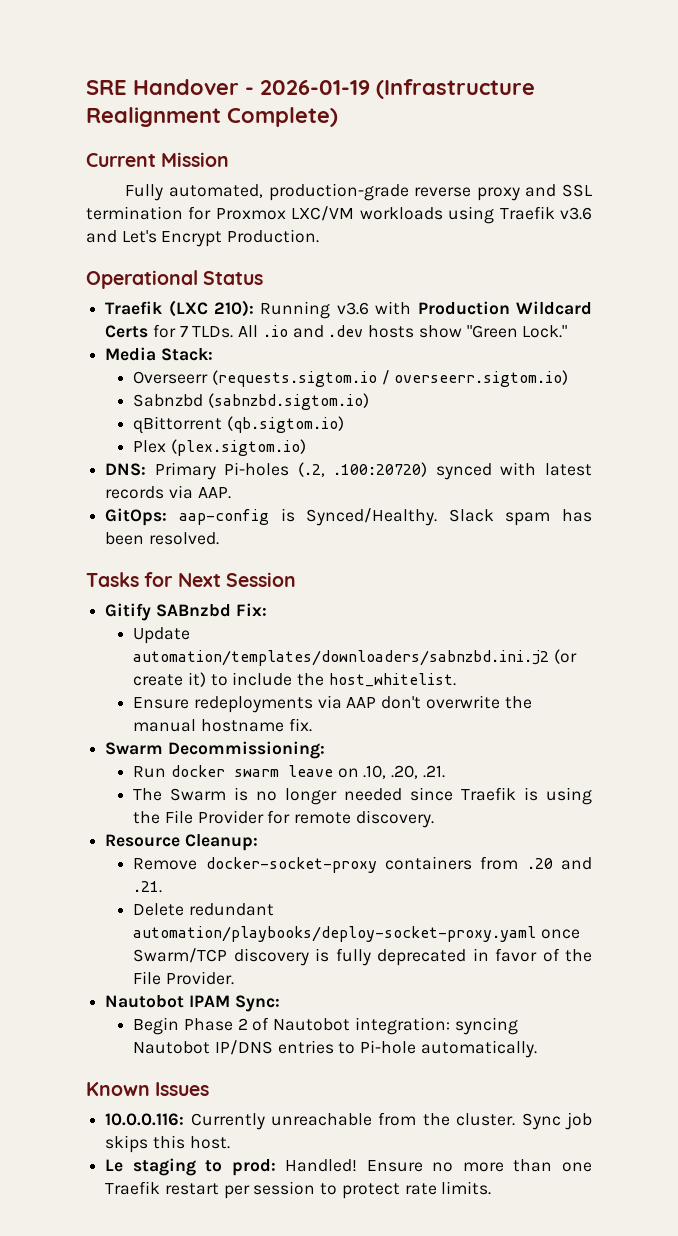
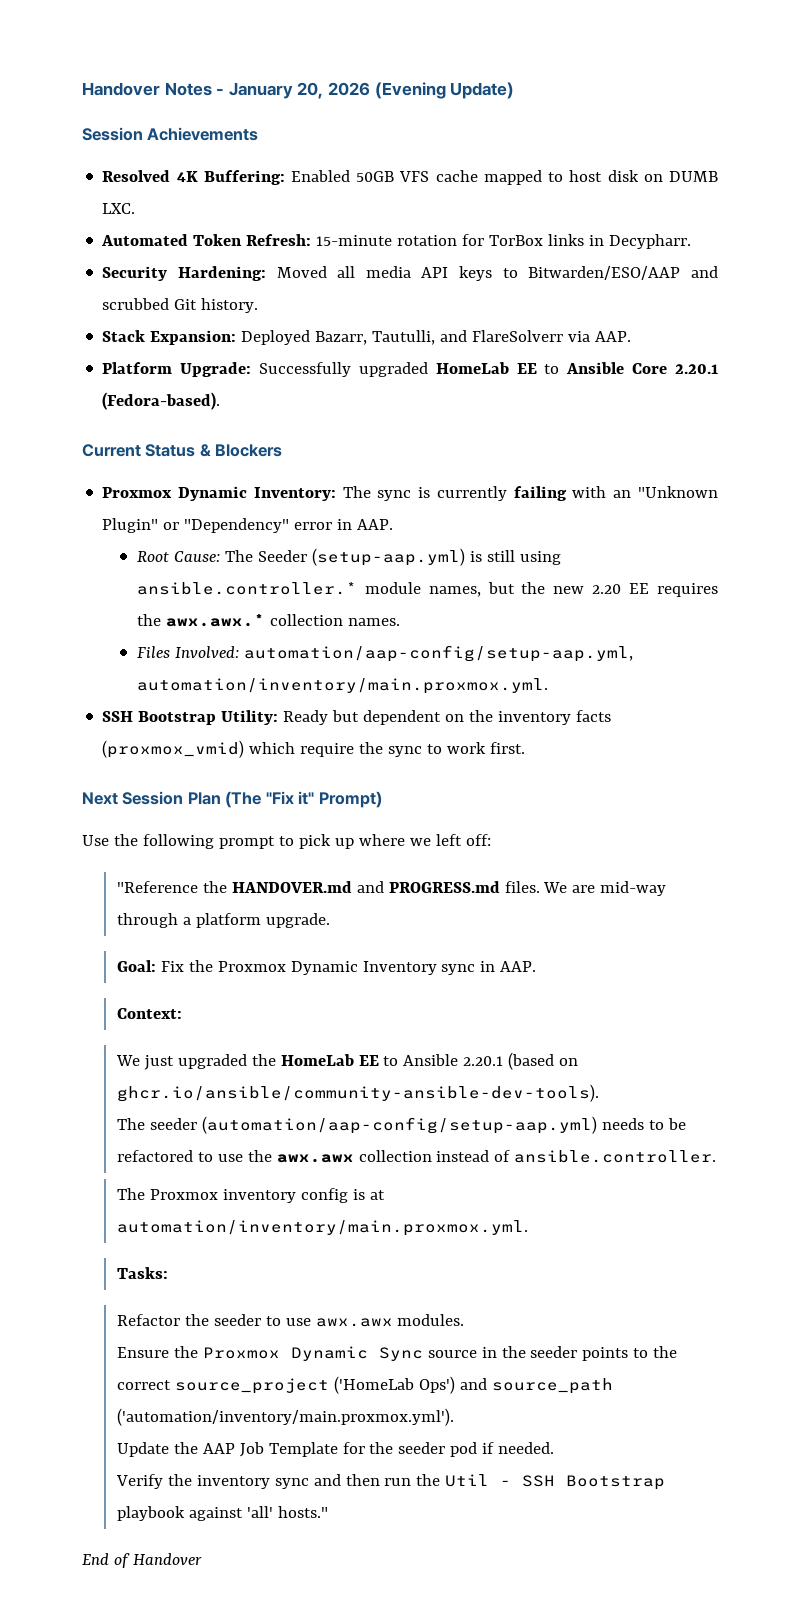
- SRE Handover - 2026-01-19 (Infrastructure Realignment Complete)
- Current Mission
- Fully automated, production-grade reverse proxy and SSL termination for Proxmox LXC/VM workloads using Traefik v3.6 and Let's Encrypt Production.
- Operational Status
- Traefik (LXC 210): Running v3.6 with Production Wildcard Certs for 7 TLDs. All .io and .dev hosts show "Green Lock."
- Media Stack:
- Overseerr (requests.sigtom.io / overseerr.sigtom.io)
- Sabnzbd (sabnzbd.sigtom.io)
- qBittorrent (qb.sigtom.io)
- Plex (plex.sigtom.io)
- DNS: Primary Pi-holes (.2, .100:20720) synced with latest records via AAP.
- GitOps: aap-config is Synced/Healthy. Slack spam has been resolved.
- Tasks for Next Session
- Gitify SABnzbd Fix:
- Update automation/templates/downloaders/sabnzbd.ini.j2 (or create it) to include the host_whitelist.
- Ensure redeployments via AAP don't overwrite the manual hostname fix.
- Swarm Decommissioning:
- Run docker swarm leave on .10, .20, .21.
- The Swarm is no longer needed since Traefik is using the File Provider for remote discovery.
- Resource Cleanup:
- Remove docker-socket-proxy containers from .20 and .21.
- Delete redundant automation/playbooks/deploy-socket-proxy.yaml once Swarm/TCP discovery is fully deprecated in favor of the File Provider.
- Nautobot IPAM Sync:
- Begin Phase 2 of Nautobot integration: syncing Nautobot IP/DNS entries to Pi-hole automatically.
- Known Issues
- 10.0.0.116: Currently unreachable from the cluster. Sync job skips this host.
- Le staging to prod: Handled! Ensure no more than one Traefik restart per session to protect rate limits.
+ Handover Notes - January 20, 2026 (Evening Update)
+ Session Achievements
+ Resolved 4K Buffering: Enabled 50GB VFS cache mapped to host disk on DUMB LXC.
+ Automated Token Refresh: 15-minute rotation for TorBox links in Decypharr.
+ Security Hardening: Moved all media API keys to Bitwarden/ESO/AAP and scrubbed Git history.
+ Stack Expansion: Deployed Bazarr, Tautulli, and FlareSolverr via AAP.
+ Platform Upgrade: Successfully upgraded HomeLab EE to Ansible Core 2.20.1 (Fedora-based).
+ Current Status & Blockers
+ Proxmox Dynamic Inventory: The sync is currently failing with an "Unknown Plugin" or "Dependency" error in AAP.
+ Root Cause: The Seeder (setup-aap.yml) is still using ansible.controller.* module names, but the new 2.20 EE requires the awx.awx.* collection names.
+ Files Involved: automation/aap-config/setup-aap.yml, automation/inventory/main.proxmox.yml.
+ SSH Bootstrap Utility: Ready but dependent on the inventory facts (proxmox_vmid) which require the sync to work first.
+ Next Session Plan (The "Fix it" Prompt)
+ Use the following prompt to pick up where we left off:
+ "Reference the HANDOVER.md and PROGRESS.md files. We are mid-way through a platform upgrade.
+ Goal: Fix the Proxmox Dynamic Inventory sync in AAP.
+ Context:
+ We just upgraded the HomeLab EE to Ansible 2.20.1 (based on ghcr.io/ansible/community-ansible-dev-tools).
+ The seeder (automation/aap-config/setup-aap.yml) needs to be refactored to use the awx.awx collection instead of ansible.controller.
+ The Proxmox inventory config is at automation/inventory/main.proxmox.yml.
+ Tasks:
+ Refactor the seeder to use awx.awx modules.
+ Ensure the Proxmox Dynamic Sync source in the seeder points to the correct source_project ('HomeLab Ops') and source_path ('automation/inventory/main.proxmox.yml').
+ Update the AAP Job Template for the seeder pod if needed.
+ Verify the inventory sync and then run the Util - SSH Bootstrap playbook against 'all' hosts."
+ End of Handover

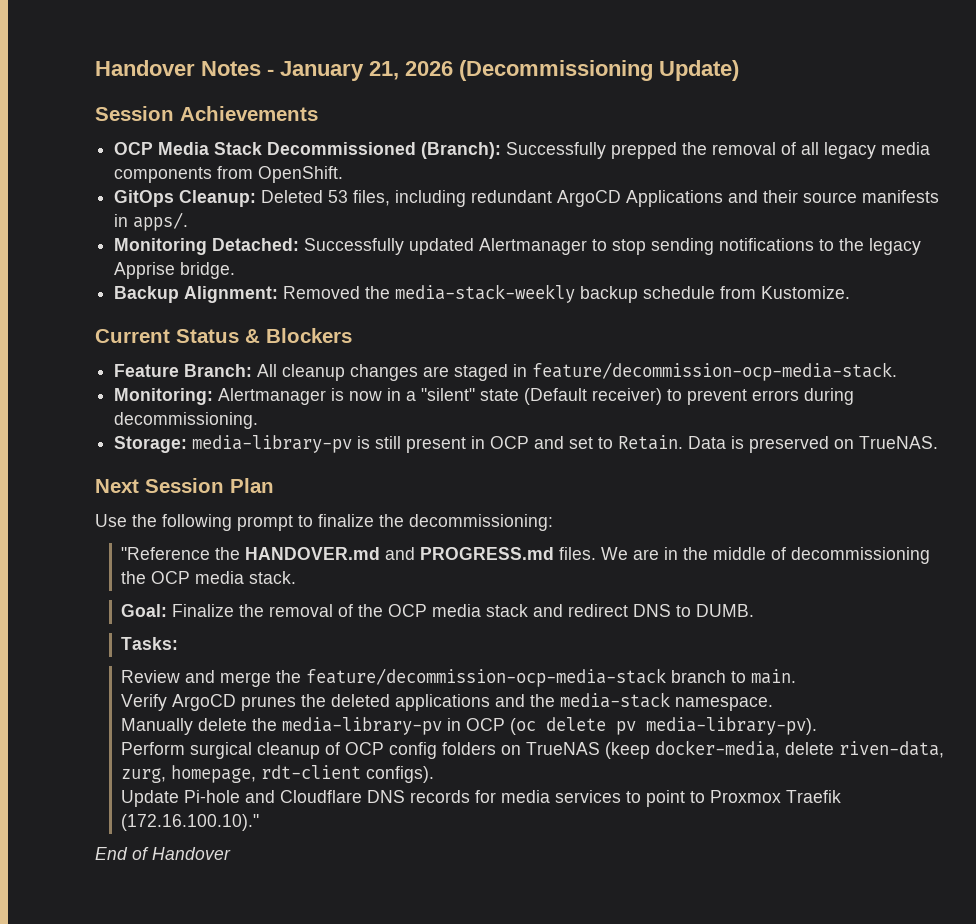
- Handover Notes - January 20, 2026 (Evening Update)
+ Handover Notes - January 21, 2026 (Decommissioning Update)
- Resolved 4K Buffering: Enabled 50GB VFS cache mapped to host disk on DUMB LXC.
- Automated Token Refresh: 15-minute rotation for TorBox links in Decypharr.
- Security Hardening: Moved all media API keys to Bitwarden/ESO/AAP and scrubbed Git history.
- Stack Expansion: Deployed Bazarr, Tautulli, and FlareSolverr via AAP.
- Platform Upgrade: Successfully upgraded HomeLab EE to Ansible Core 2.20.1 (Fedora-based).
+ OCP Media Stack Decommissioned (Branch): Successfully prepped the removal of all legacy media components from OpenShift.
+ GitOps Cleanup: Deleted 53 files, including redundant ArgoCD Applications and their source manifests in apps/.
+ Monitoring Detached: Successfully updated Alertmanager to stop sending notifications to the legacy Apprise bridge.
+ Backup Alignment: Removed the media-stack-weekly backup schedule from Kustomize.
  Current Status & Blockers
- Proxmox Dynamic Inventory: The sync is currently failing with an "Unknown Plugin" or "Dependency" error in AAP.
- Root Cause: The Seeder (setup-aap.yml) is still using ansible.controller.* module names, but the new 2.20 EE requires the awx.awx.* collection names.
- Files Involved: automation/aap-config/setup-aap.yml, automation/inventory/main.proxmox.yml.
- SSH Bootstrap Utility: Ready but dependent on the inventory facts (proxmox_vmid) which require the sync to work first.
+ Feature Branch: All cleanup changes are staged in feature/decommission-ocp-media-stack.
+ Monitoring: Alertmanager is now in a "silent" state (Default receiver) to prevent errors during decommissioning.
+ Storage: media-library-pv is still present in OCP and set to Retain. Data is preserved on TrueNAS.
- Next Session Plan (The "Fix it" Prompt)
+ Next Session Plan
- Use the following prompt to pick up where we left off:
+ Use the following prompt to finalize the decommissioning:
- We are mid-way through a platform upgrade.
- Goal: Fix the Proxmox Dynamic Inventory sync in AAP.
- Context:
- We just upgraded the HomeLab EE to Ansible 2.20.1 (based on ghcr.io/ansible/community-ansible-dev-tools).
- The seeder (automation/aap-config/setup-aap.yml) needs to be refactored to use the awx.awx collection instead of ansible.controller.
- The Proxmox inventory config is at automation/inventory/main.proxmox.yml.
+ We are in the middle of decommissioning the OCP media stack.
+ Goal: Finalize the removal of the OCP media stack and redirect DNS to DUMB.
  Tasks:
- Refactor the seeder to use awx.awx modules.
- Ensure the Proxmox Dynamic Sync source in the seeder points to the correct source_project ('HomeLab Ops') and source_path ('automation/inventory/main.proxmox.yml').
- Update the AAP Job Template for the seeder pod if needed.
- Verify the inventory sync and then run the Util - SSH Bootstrap playbook against 'all' hosts."
+ Review and merge the feature/decommission-ocp-media-stack branch to main.
+ Verify ArgoCD prunes the deleted applications and the media-stack namespace.
+ Manually delete the media-library-pv in OCP (oc delete pv media-library-pv).
+ Perform surgical cleanup of OCP config folders on TrueNAS (keep docker-media, delete riven-data, zurg, homepage, rdt-client configs).
+ Update Pi-hole and Cloudflare DNS records for media services to point to Proxmox Traefik (172.16.100.10)."

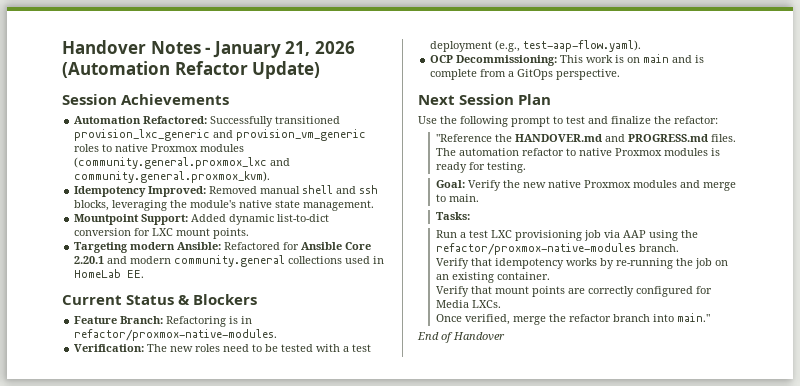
- Handover Notes - January 21, 2026 (Decommissioning Update)
+ Handover Notes - January 21, 2026 (Automation Refactor Update)
- OCP Media Stack Decommissioned (Branch): Successfully prepped the removal of all legacy media components from OpenShift.
- GitOps Cleanup: Deleted 53 files, including redundant ArgoCD Applications and their source manifests in apps/.
- Monitoring Detached: Successfully updated Alertmanager to stop sending notifications to the legacy Apprise bridge.
- Backup Alignment: Removed the media-stack-weekly backup schedule from Kustomize.
+ Automation Refactored: Successfully transitioned provision_lxc_generic and provision_vm_generic roles to native Proxmox modules (community.general.proxmox_lxc and community.general.proxmox_kvm).
+ Idempotency Improved: Removed manual shell and ssh blocks, leveraging the module's native state management.
+ Mountpoint Support: Added dynamic list-to-dict conversion for LXC mount points.
+ Targeting modern Ansible: Refactored for Ansible Core 2.20.1 and modern community.general collections used in HomeLab EE.
- Feature Branch: All cleanup changes are staged in feature/decommission-ocp-media-stack.
- Monitoring: Alertmanager is now in a "silent" state (Default receiver) to prevent errors during decommissioning.
- Storage: media-library-pv is still present in OCP and set to Retain. Data is preserved on TrueNAS.
+ Feature Branch: Refactoring is in refactor/proxmox-native-modules.
+ Verification: The new roles need to be tested with a test deployment (e.g., test-aap-flow.yaml).
+ OCP Decommissioning: This work is on main and is complete from a GitOps perspective.
- Use the following prompt to finalize the decommissioning:
+ Use the following prompt to test and finalize the refactor:
- We are in the middle of decommissioning the OCP media stack.
- Goal: Finalize the removal of the OCP media stack and redirect DNS to DUMB.
+ The automation refactor to native Proxmox modules is ready for testing.
+ Goal: Verify the new native Proxmox modules and merge to main.
  Tasks:
- Review and merge the feature/decommission-ocp-media-stack branch to main.
- Verify ArgoCD prunes the deleted applications and the media-stack namespace.
- Manually delete the media-library-pv in OCP (oc delete pv media-library-pv).
- Perform surgical cleanup of OCP config folders on TrueNAS (keep docker-media, delete riven-data, zurg, homepage, rdt-client configs).
- Update Pi-hole and Cloudflare DNS records for media services to point to Proxmox Traefik (172.16.100.10)."
+ Run a test LXC provisioning job via AAP using the refactor/proxmox-native-modules branch.
+ Verify that idempotency works by re-running the job on an existing container.
+ Verify that mount points are correctly configured for Media LXCs.
+ Once verified, merge the refactor branch into main."

